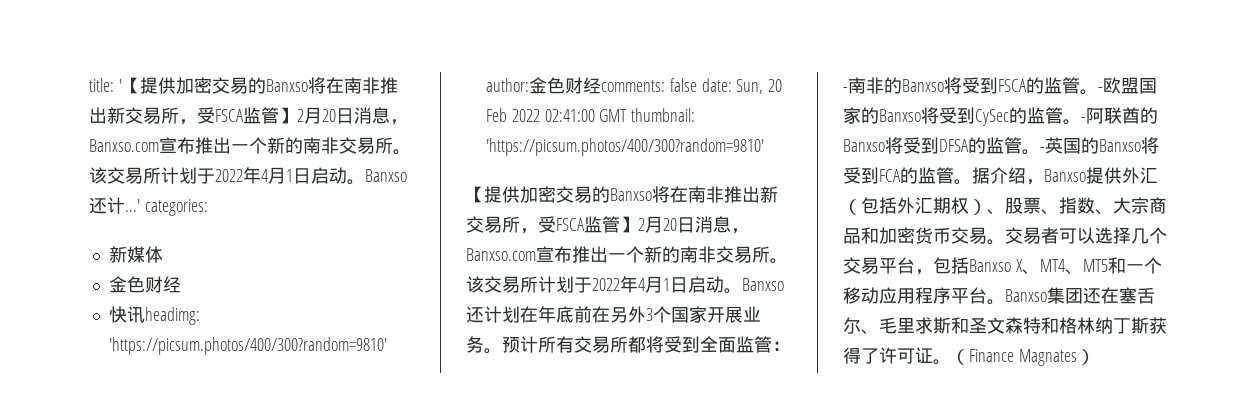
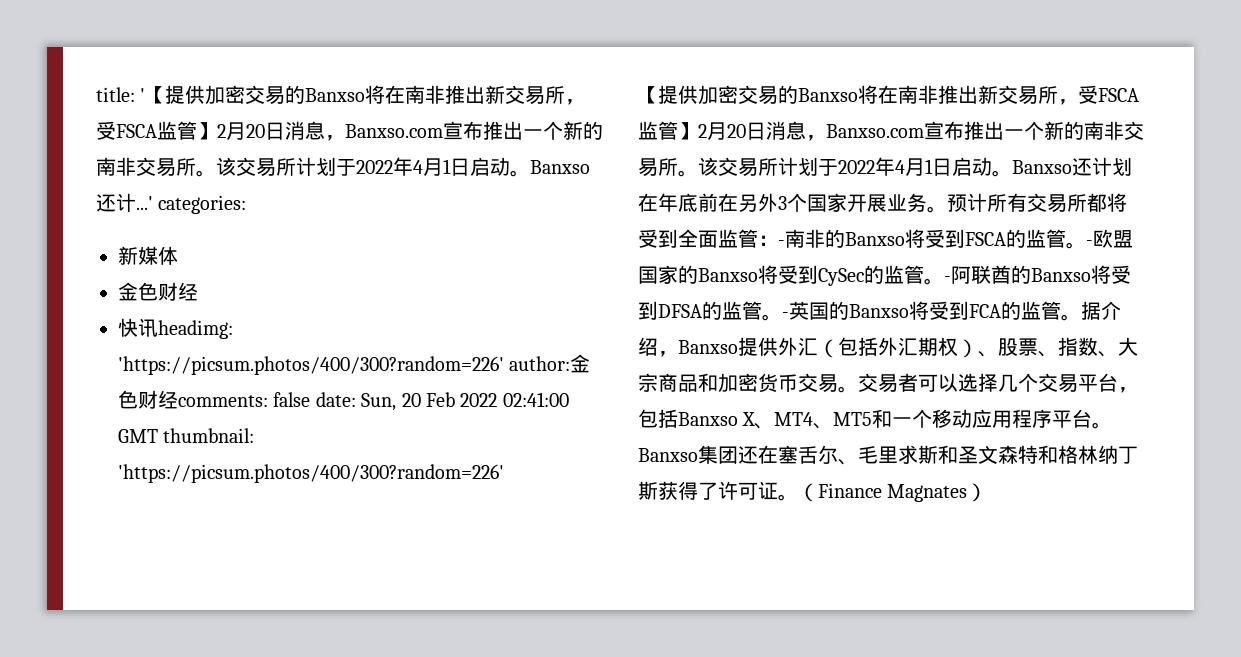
- 快讯headimg: 'https://picsum.photos/400/300?random=9810' author:金色财经comments: false date: Sun, 20 Feb 2022 02:41:00 GMT thumbnail: 'https://picsum.photos/400/300?random=9810'
+ 快讯headimg: 'https://picsum.photos/400/300?random=226' author:金色财经comments: false date: Sun, 20 Feb 2022 02:41:00 GMT thumbnail: 'https://picsum.photos/400/300?random=226'

